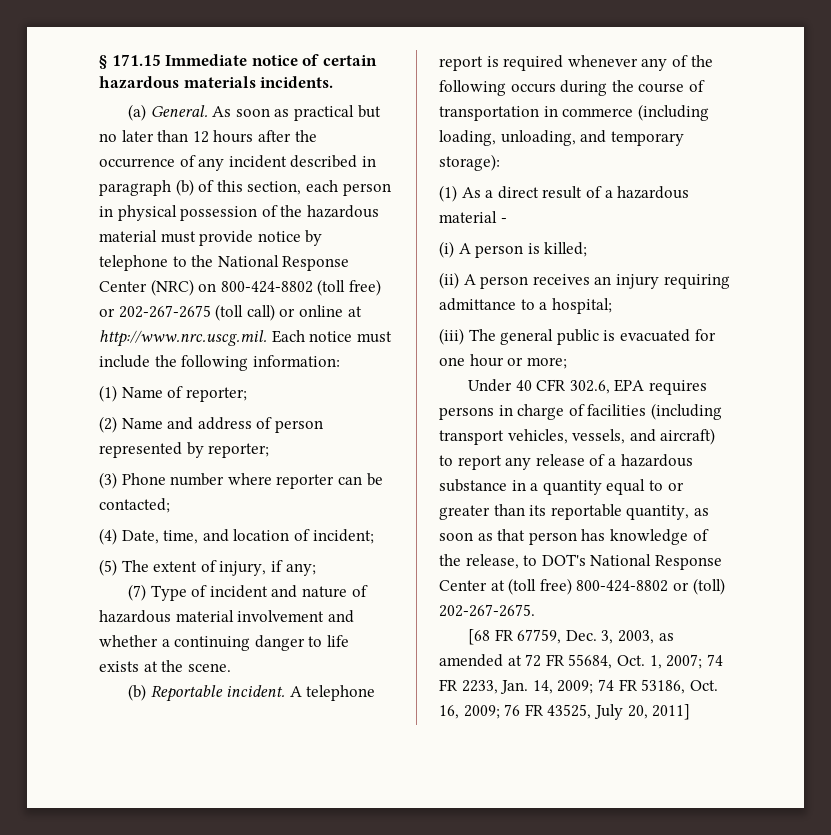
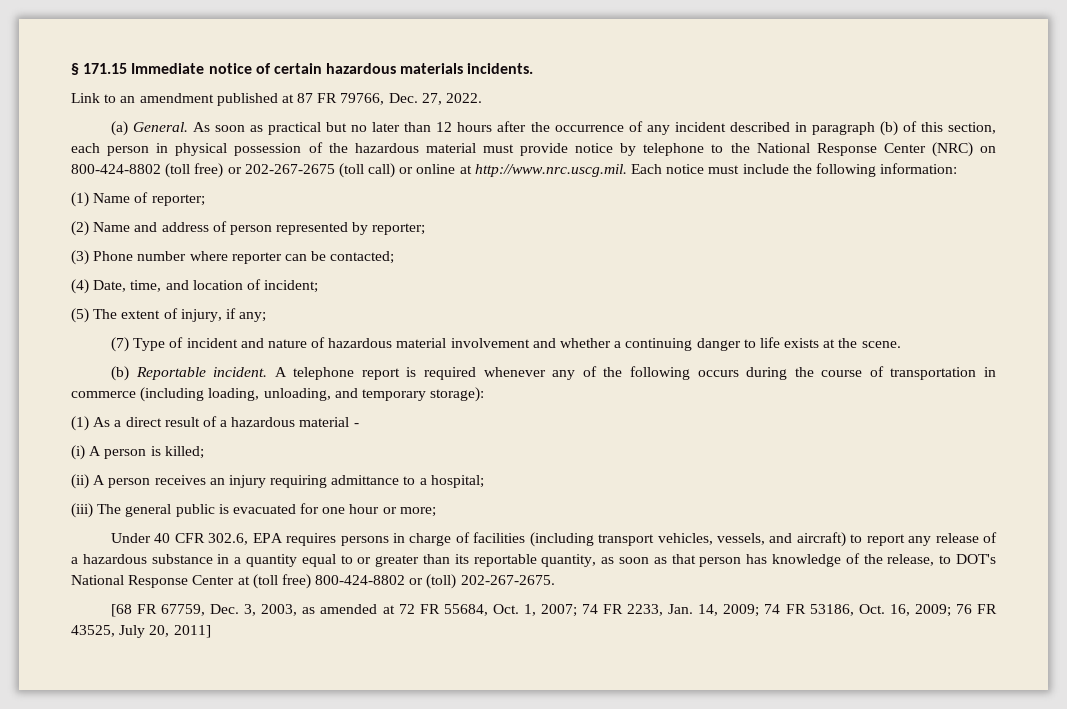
+ Link to an amendment published at 87 FR 79766, Dec. 27, 2022.

